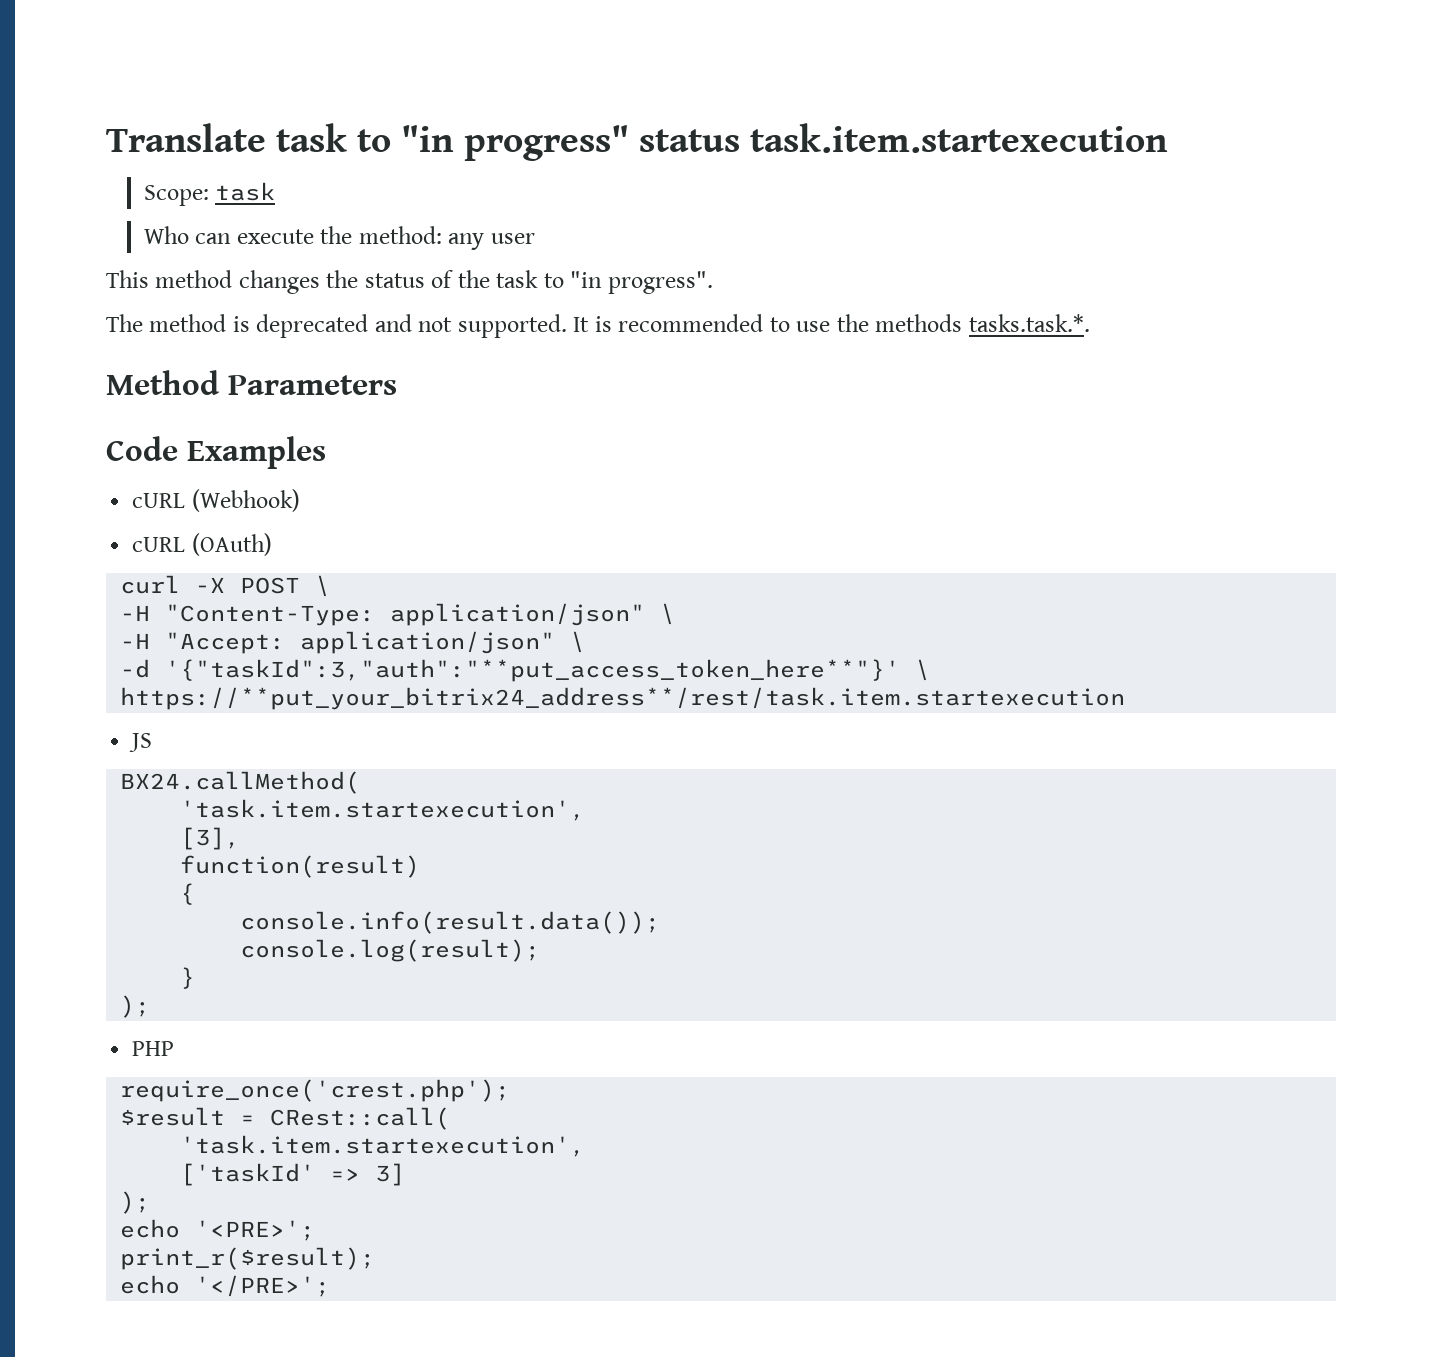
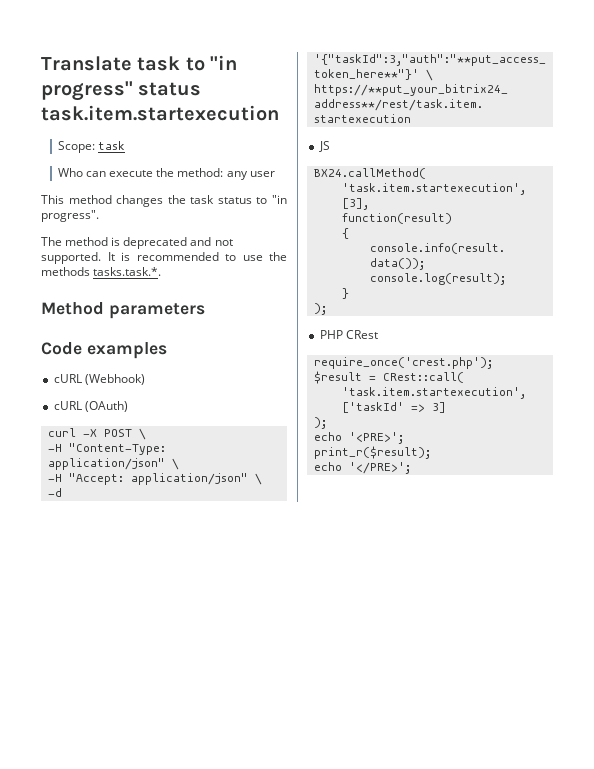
- This method changes the status of the task to "in progress".
+ This method changes the task status to "in progress".
- Method Parameters
+ Method parameters
- Code Examples
+ Code examples
- PHP
+ PHP CRest

